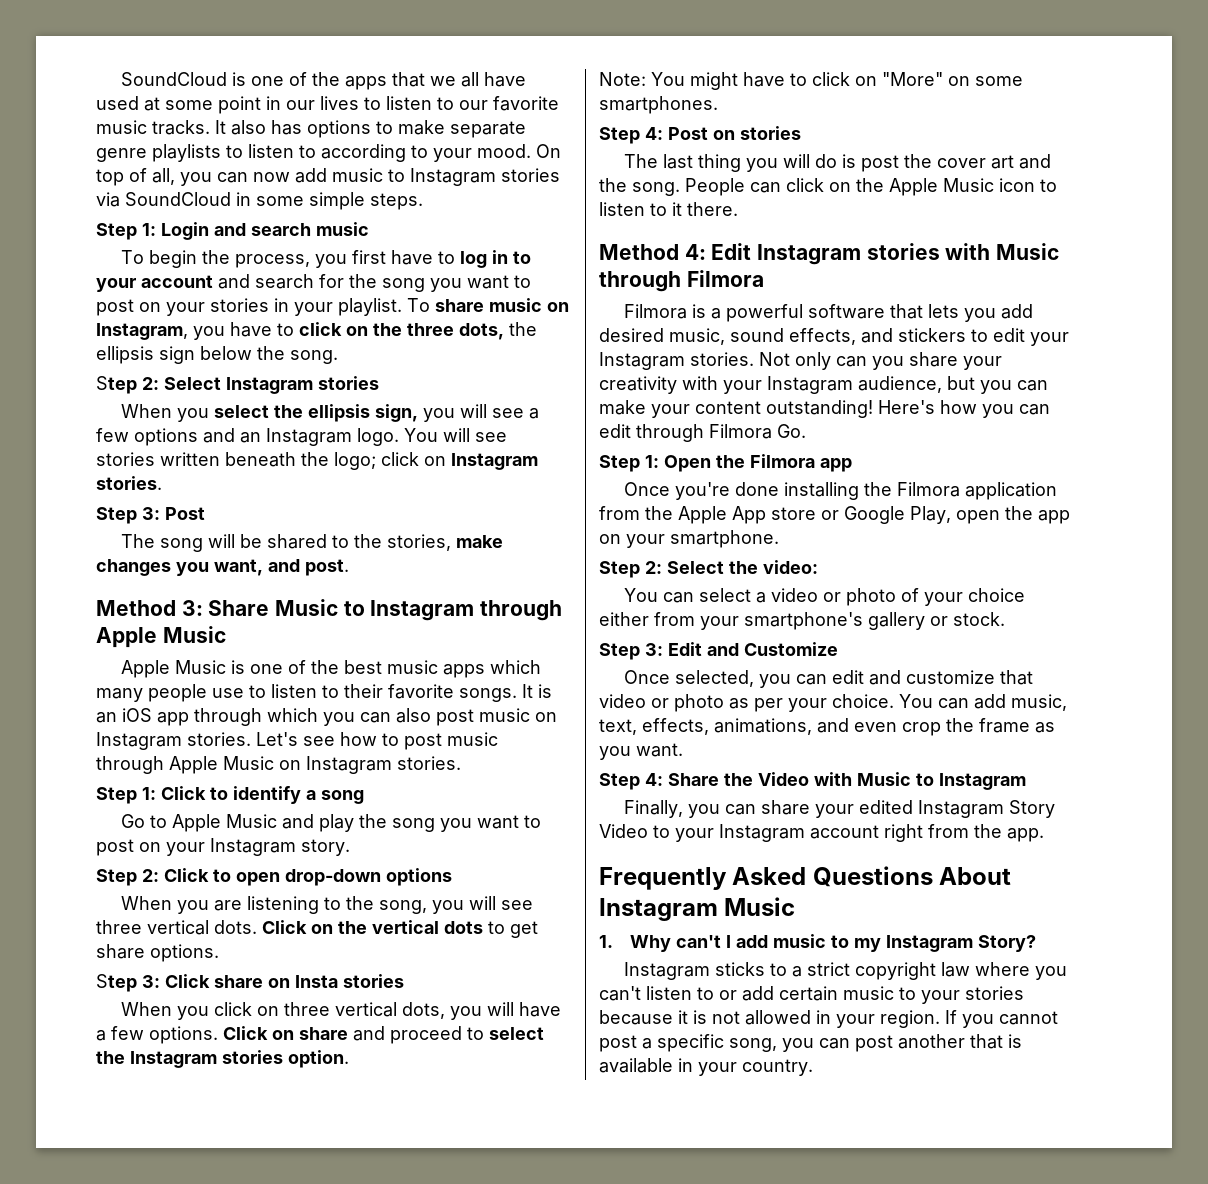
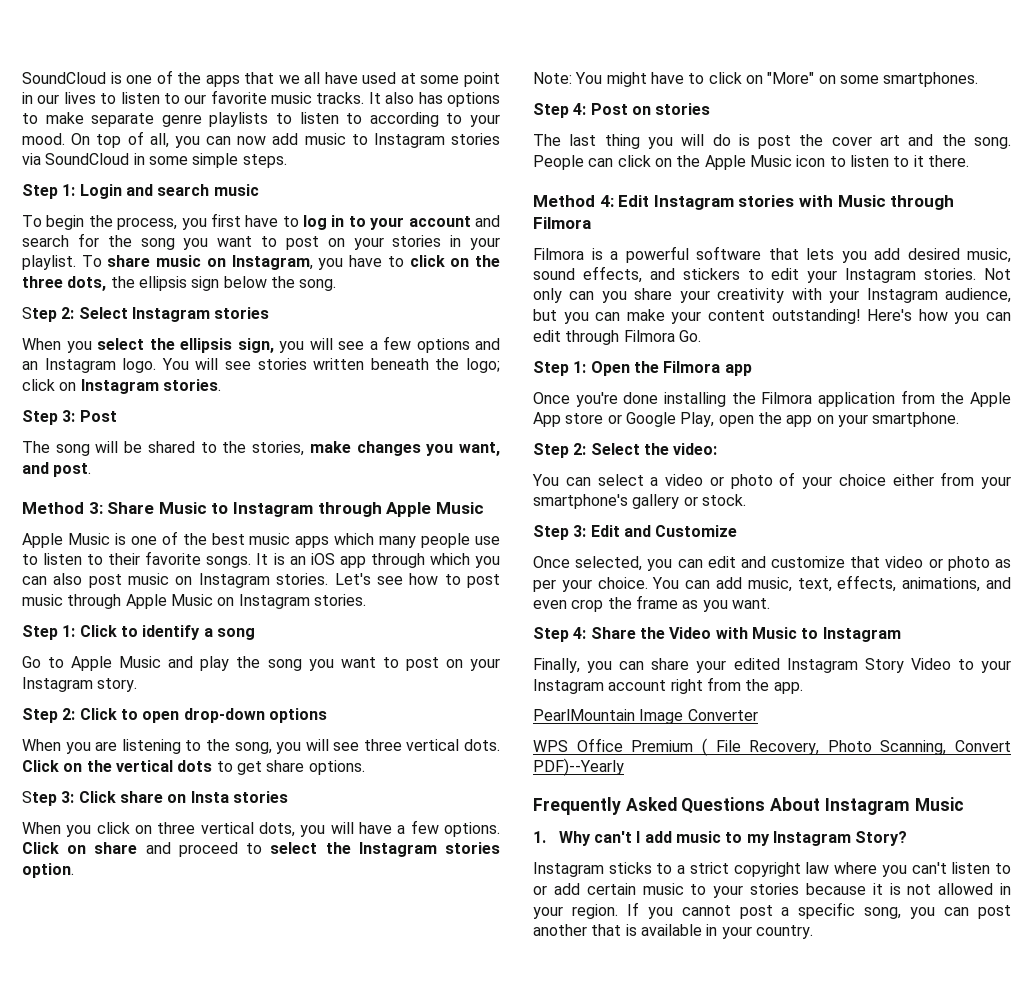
+ PearlMountain Image Converter
+ WPS Office Premium ( File Recovery, Photo Scanning, Convert PDF)--Yearly

